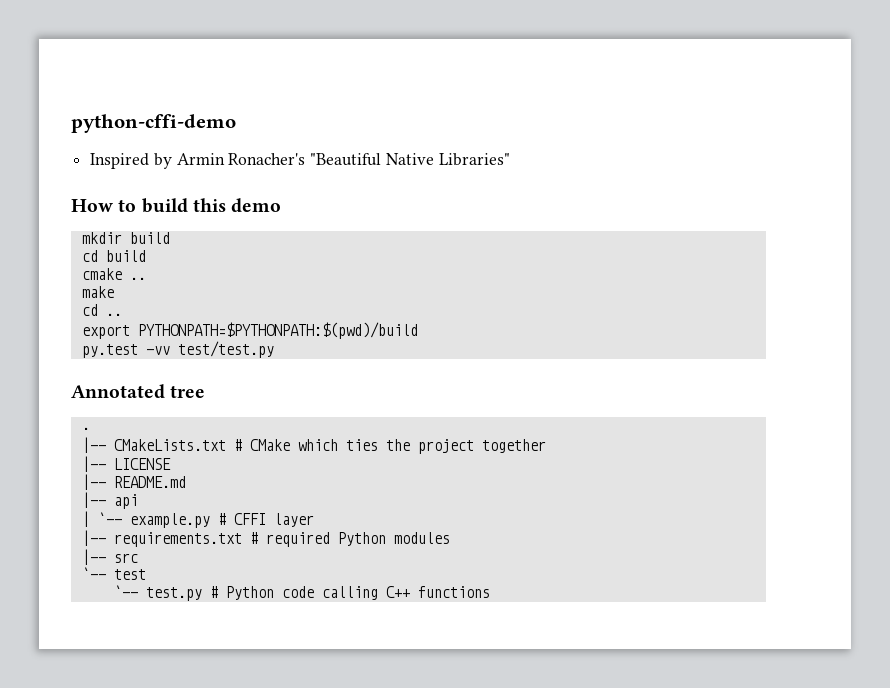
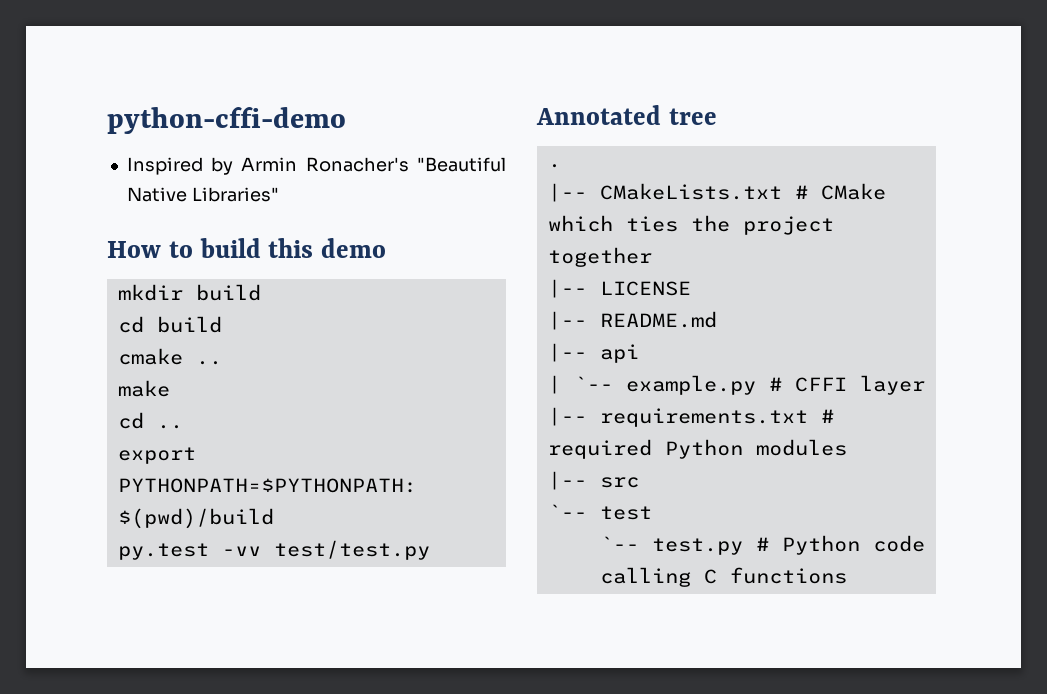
- `-- test.py # Python code calling C++ functions
+ `-- test.py # Python code calling C functions

